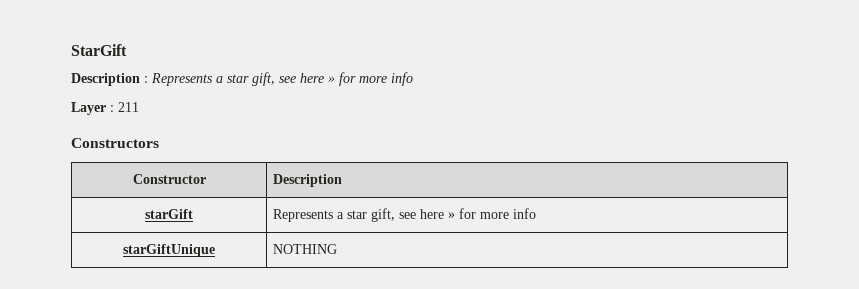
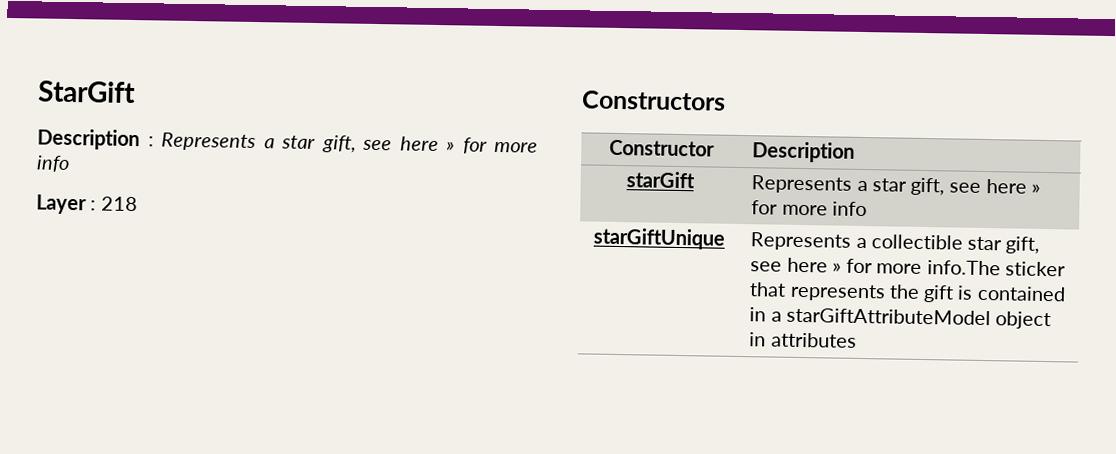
- Layer : 211
+ Layer : 218
- starGiftUnique | NOTHING
+ starGiftUnique | Represents a collectible star gift, see here » for more info.The sticker that represents the gift is contained in a starGiftAttributeModel object in attributes

